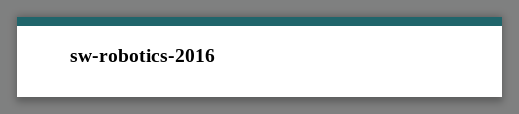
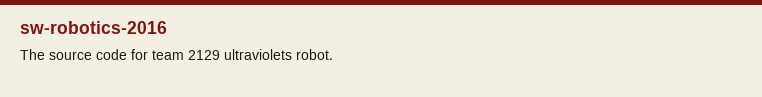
+ The source code for team 2129 ultraviolets robot.

